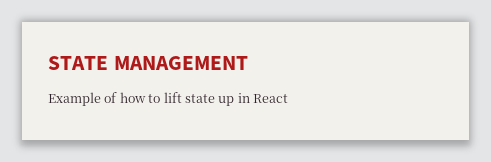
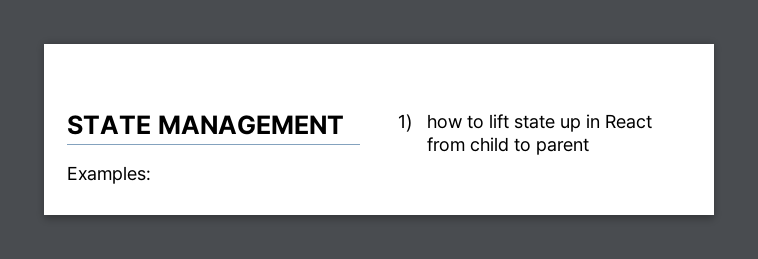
- Example of how to lift state up in React
+ Examples:
+ 1) how to lift state up in React from child to parent

